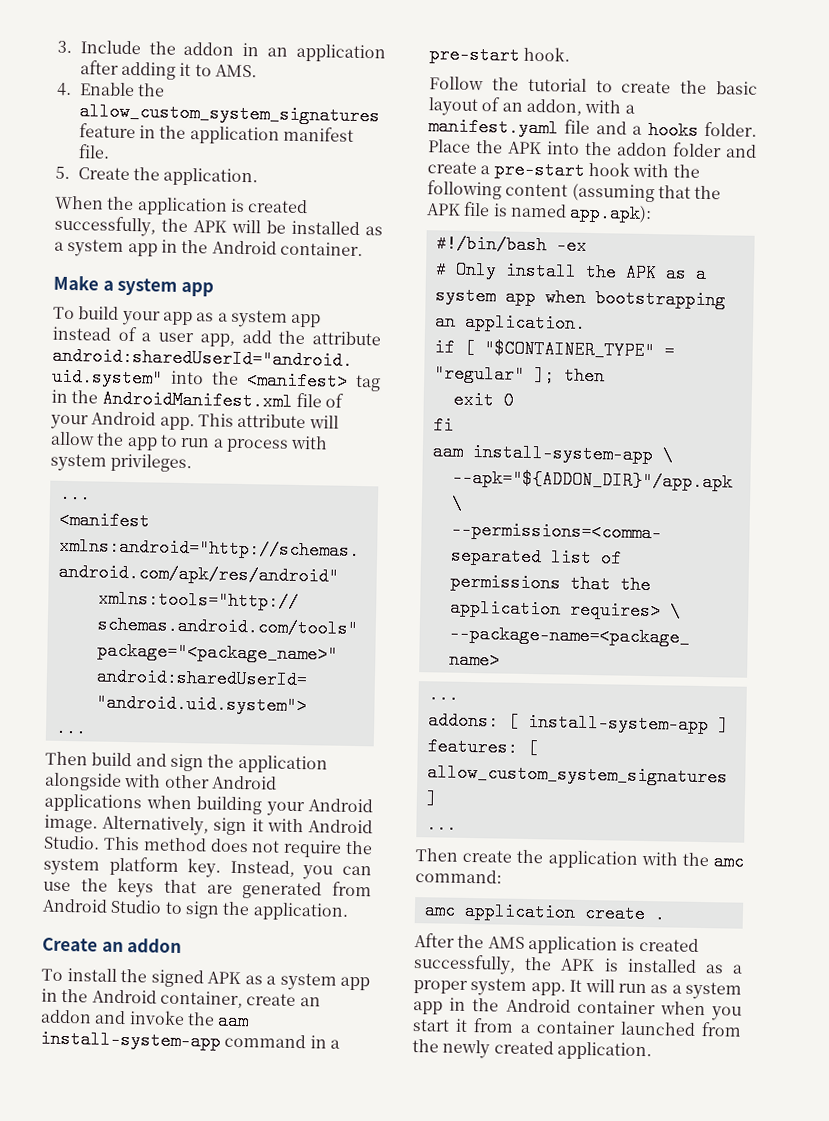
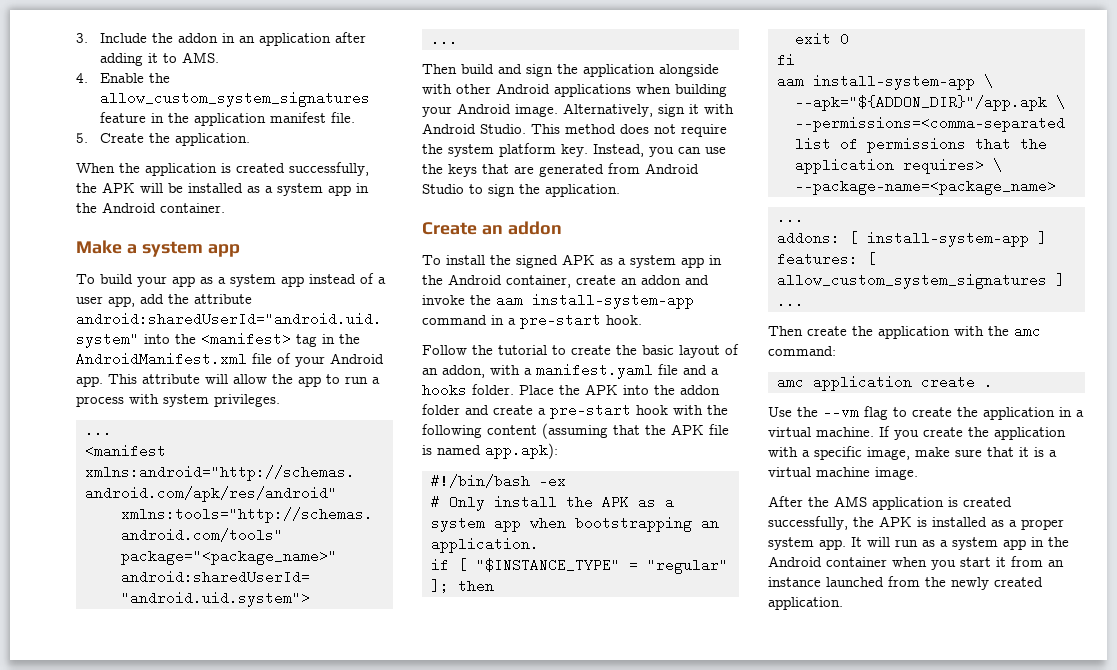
- if [ "$CONTAINER_TYPE" = "regular" ]; then
+ if [ "$INSTANCE_TYPE" = "regular" ]; then
+ Use the --vm flag to create the application in a virtual machine. If you create the application with a specific image, make sure that it is a virtual machine image.
- It will run as a system app in the Android container when you start it from a container launched from the newly created application.
+ It will run as a system app in the Android container when you start it from an instance launched from the newly created application.

